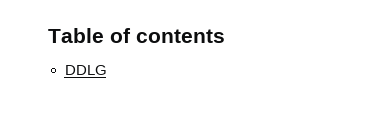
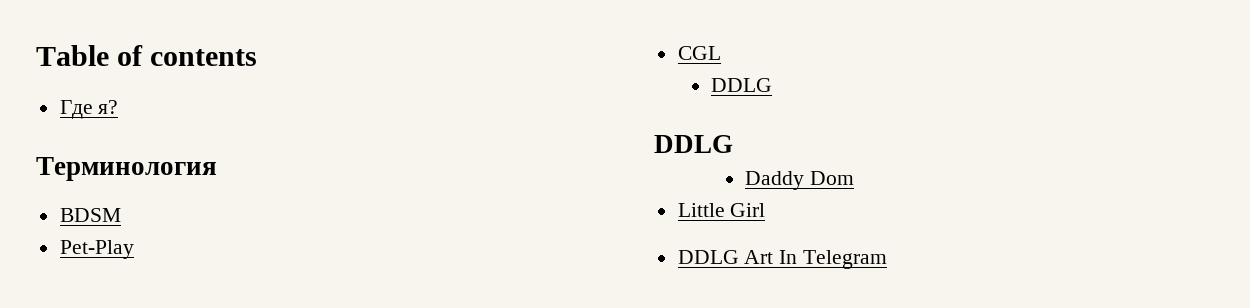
+ Где я?
+ Терминология
+ BDSM
+ Pet-Play
+ CGL
  DDLG
+ DDLG
+ Daddy Dom
+ Little Girl
+ DDLG Art In Telegram

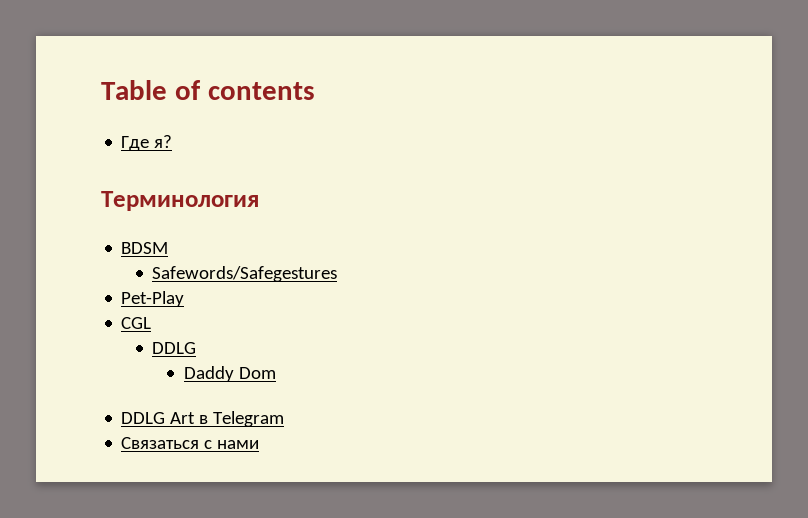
+ Safewords/Safegestures
  CGL
- DDLG
- Little Girl
- DDLG Art In Telegram
+ DDLG Art в Telegram
+ Связаться с нами

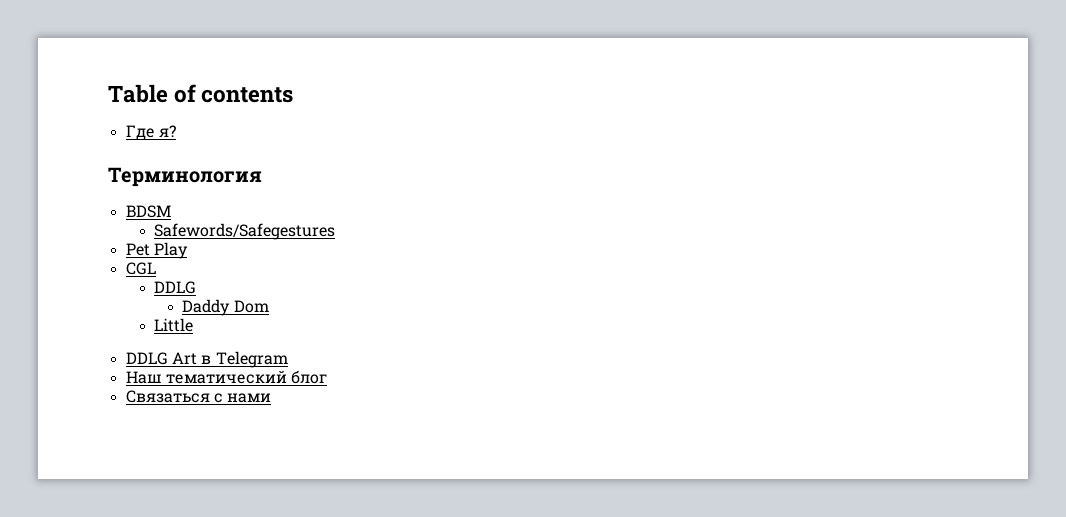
- Pet-Play
+ Pet Play
+ Little
+ Наш тематический блог

